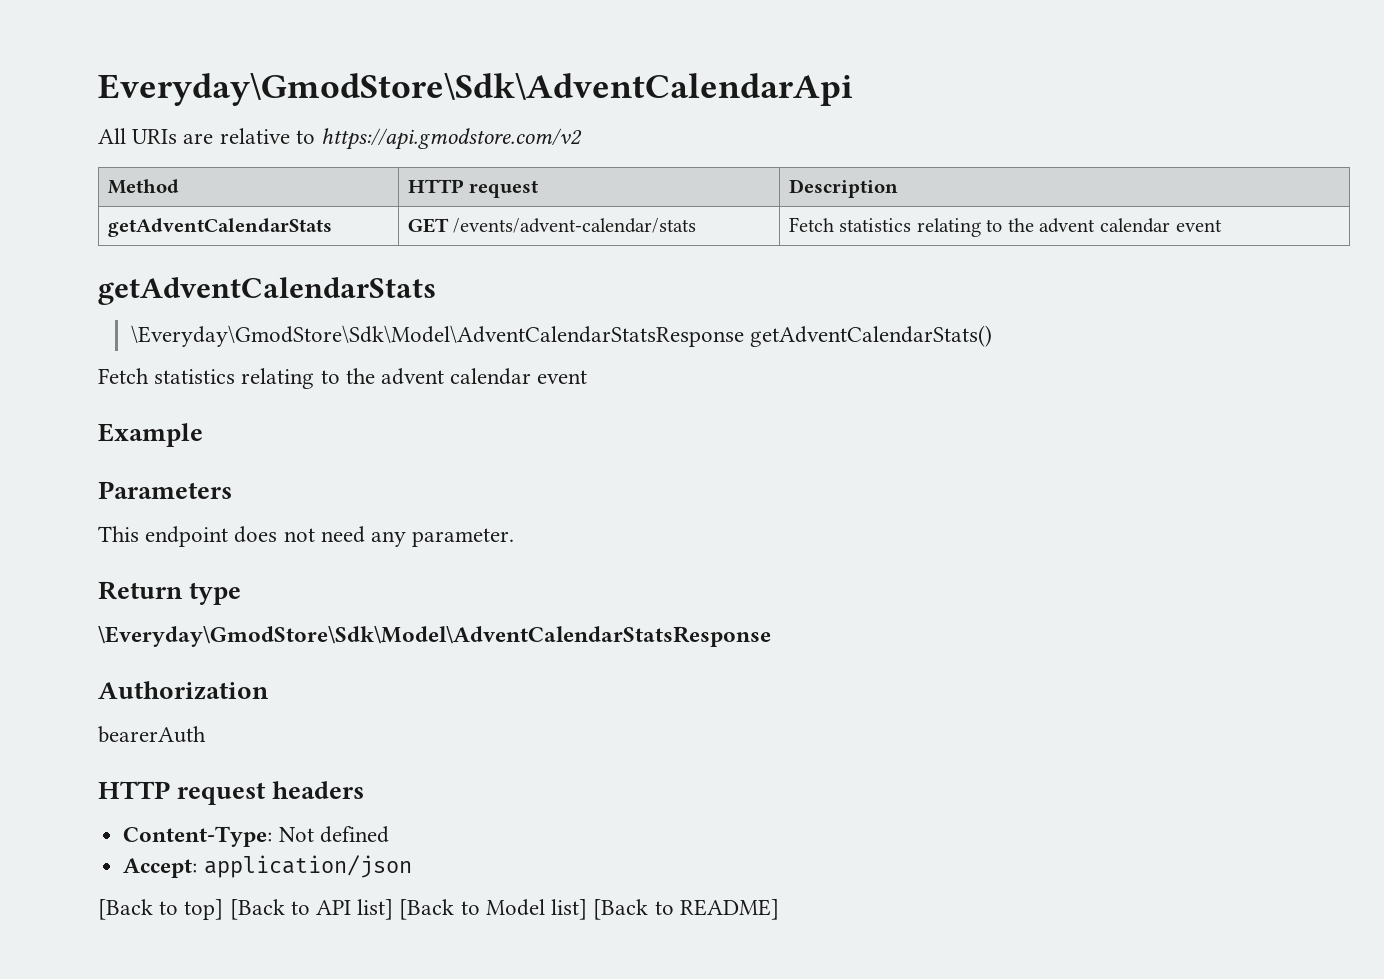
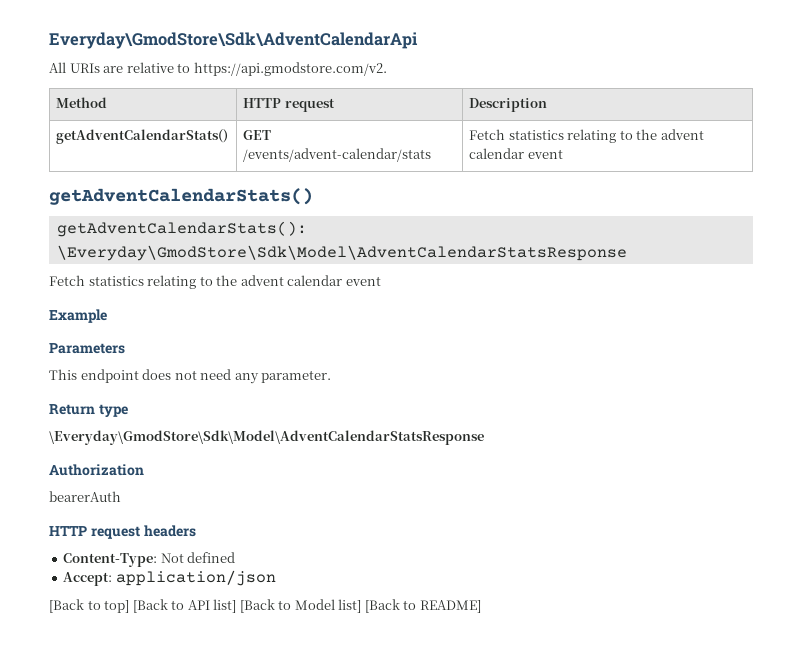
- All URIs are relative to https://api.gmodstore.com/v2
+ All URIs are relative to https://api.gmodstore.com/v2.
- getAdventCalendarStats | GET /events/advent-calendar/stats | Fetch statistics relating to the advent calendar event
- getAdventCalendarStats
- \Everyday\GmodStore\Sdk\Model\AdventCalendarStatsResponse getAdventCalendarStats()
+ getAdventCalendarStats() | GET /events/advent-calendar/stats | Fetch statistics relating to the advent calendar event
+ getAdventCalendarStats()
+ getAdventCalendarStats(): \Everyday\GmodStore\Sdk\Model\AdventCalendarStatsResponse

